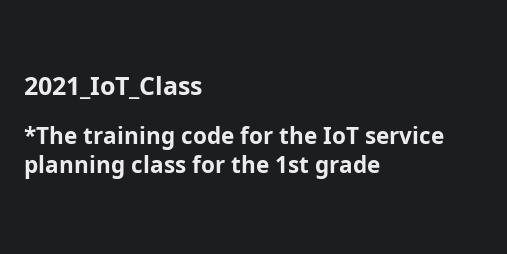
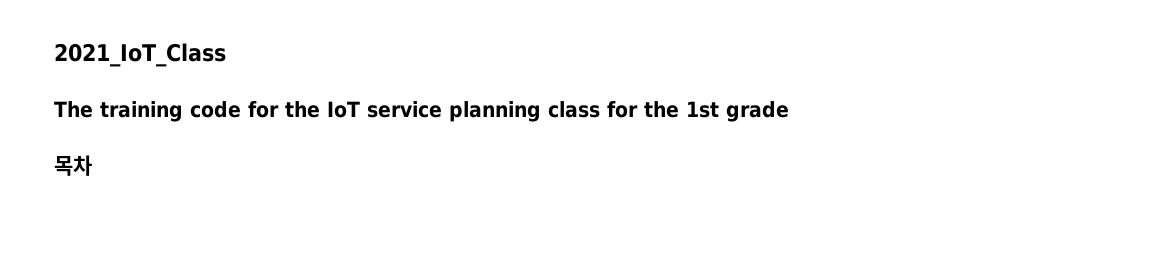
- *The training code for the IoT service planning class for the 1st grade
+ The training code for the IoT service planning class for the 1st grade
+ 목차

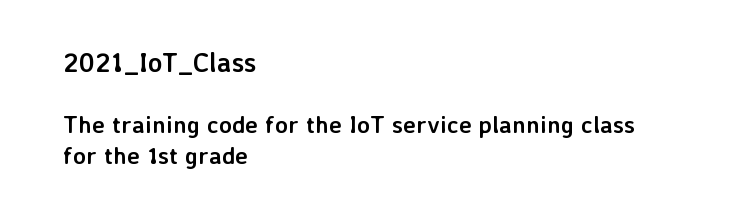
- 목차

